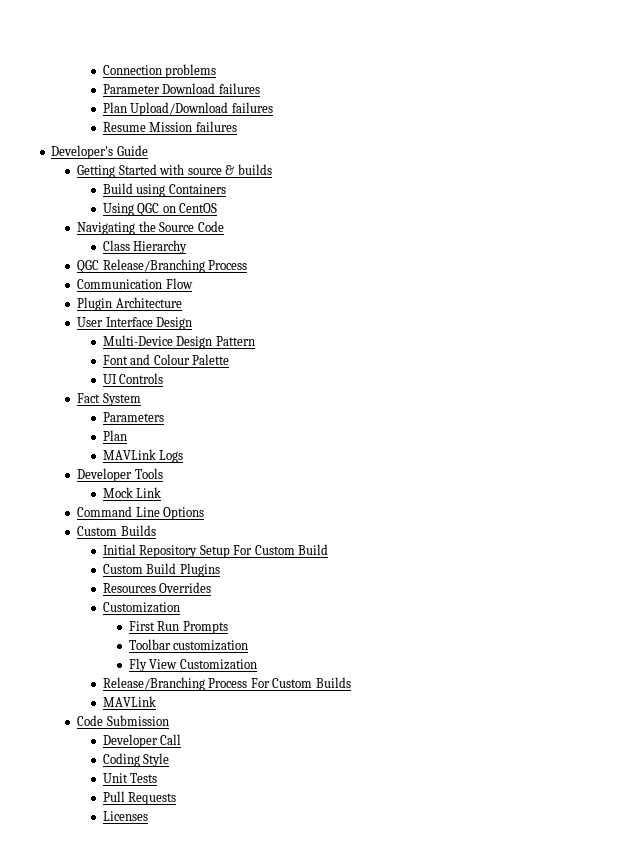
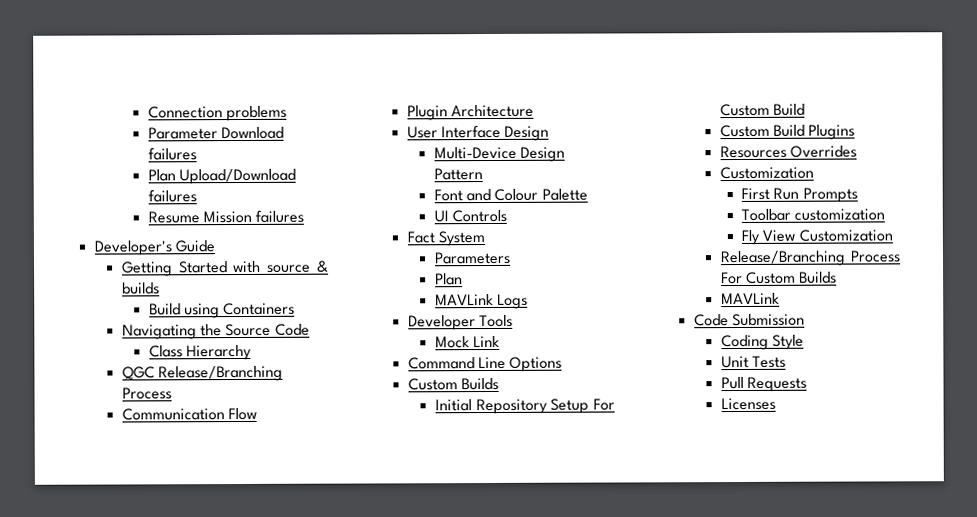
- Using QGC on CentOS
- Developer Call

